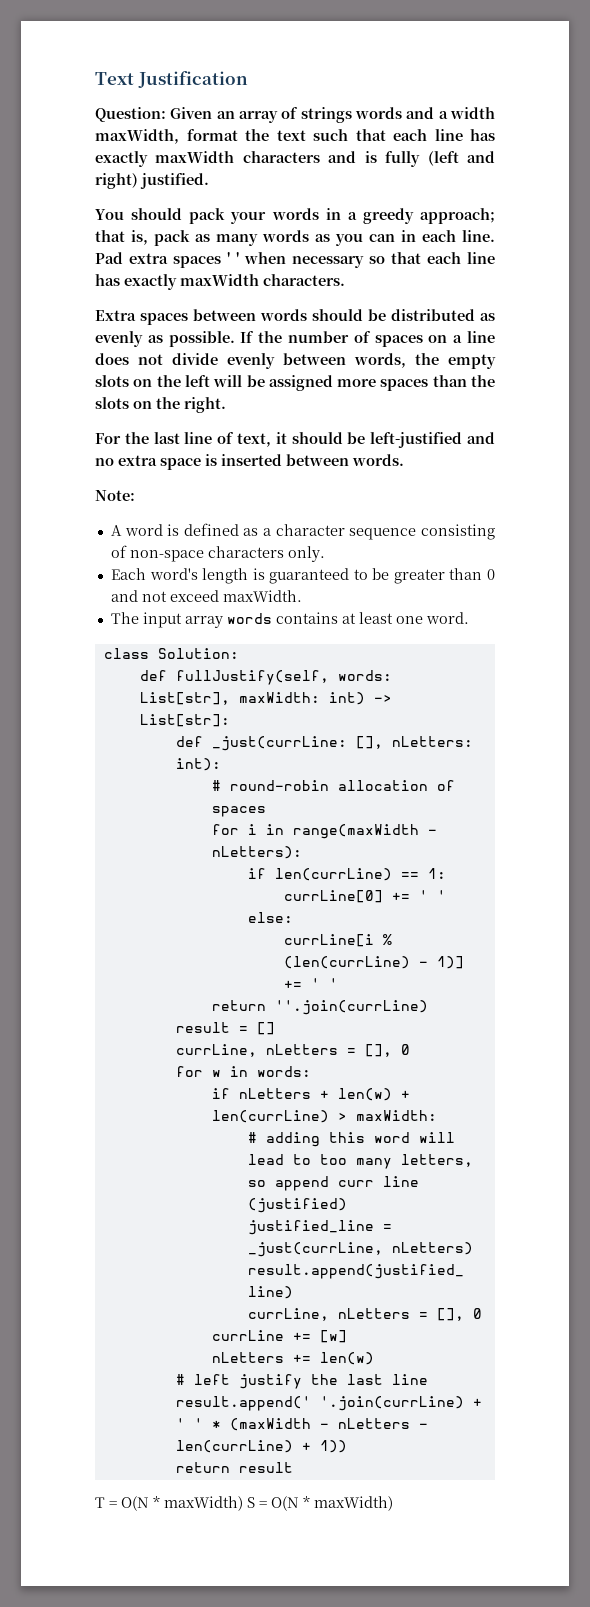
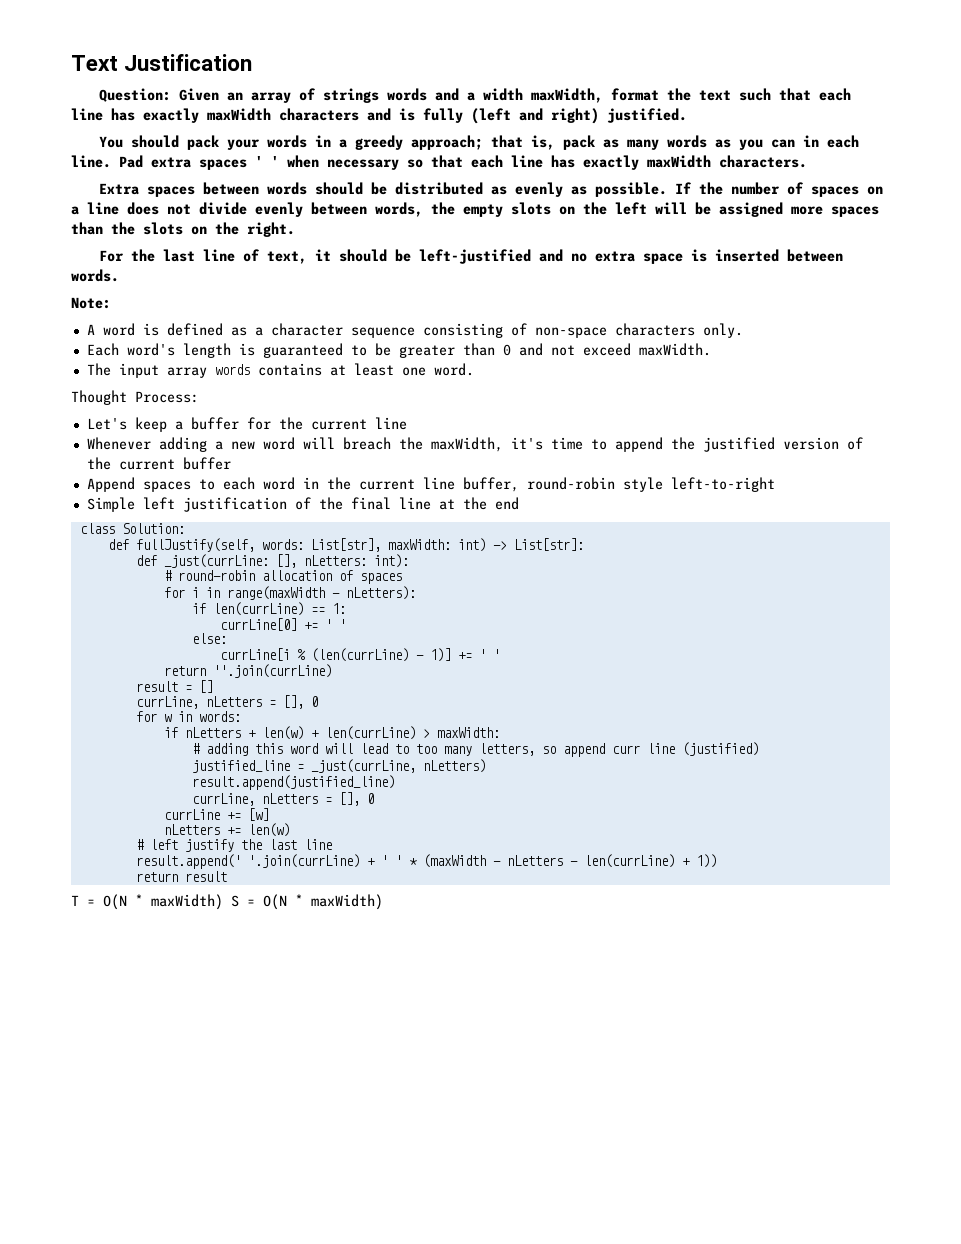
+ Thought Process:
+ Let's keep a buffer for the current line
+ Whenever adding a new word will breach the maxWidth, it's time to append the justified version of the current buffer
+ Append spaces to each word in the current line buffer, round-robin style left-to-right
+ Simple left justification of the final line at the end

